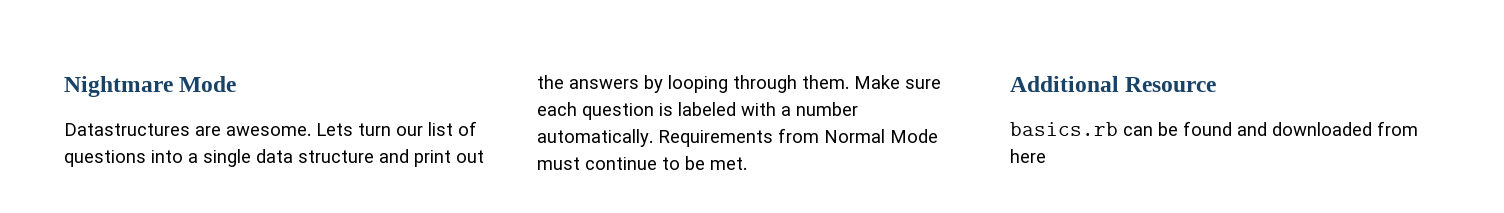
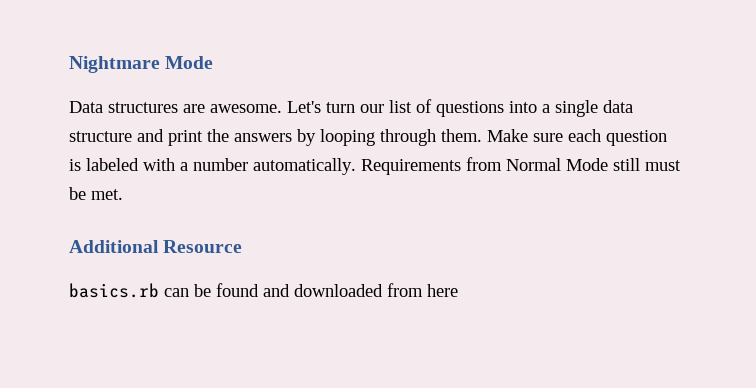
- Datastructures are awesome.
+ Data structures are awesome.
- Lets turn our list of questions into a single data structure and print out the answers by looping through them.
+ Let's turn our list of questions into a single data structure and print the answers by looping through them.
- Requirements from Normal Mode must continue to be met.
+ Requirements from Normal Mode still must be met.

